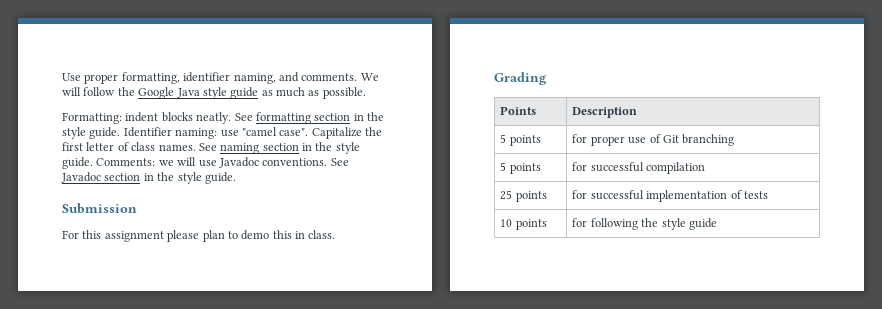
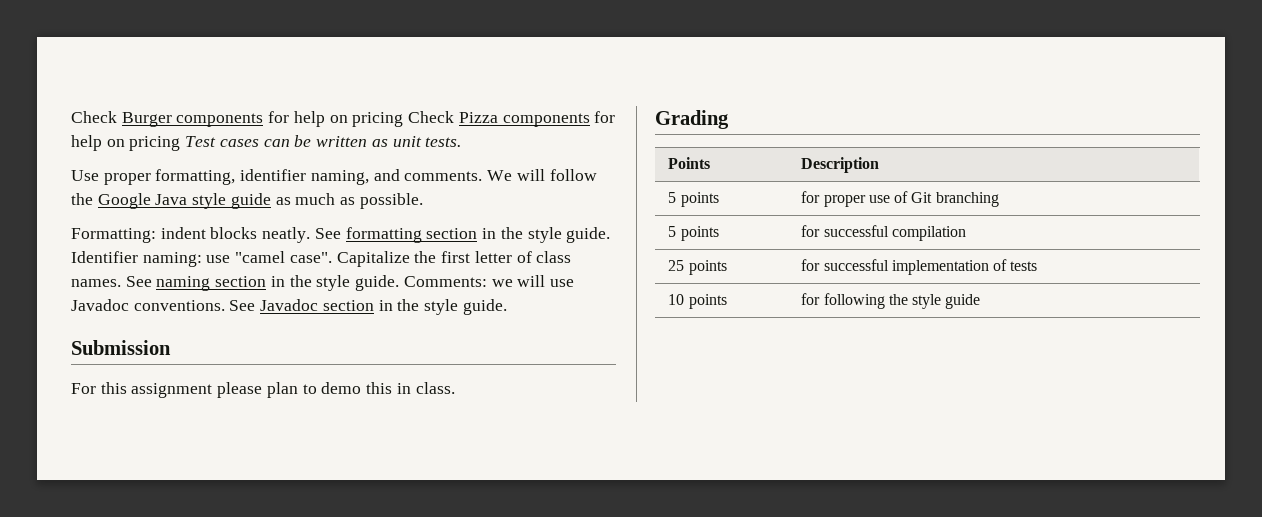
+ Check Burger components for help on pricing Check Pizza components for help on pricing Test cases can be written as unit tests.

